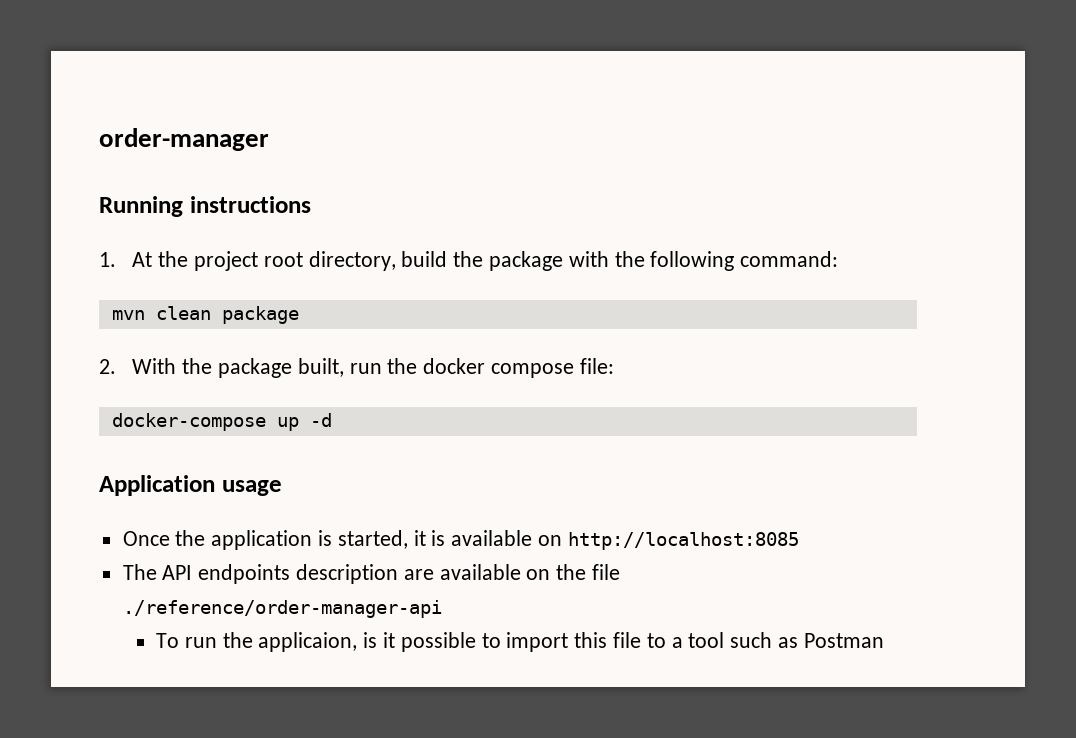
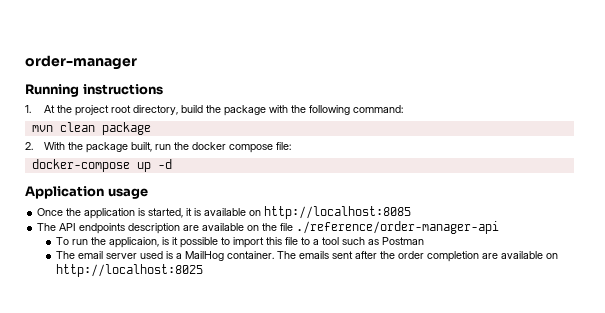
+ The email server used is a MailHog container. The emails sent after the order completion are available on http://localhost:8025

